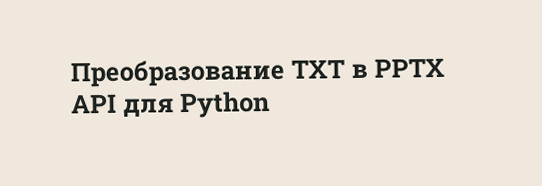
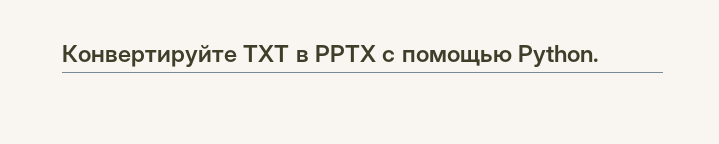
- Преобразование TXT в PPTX API для Python
+ Конвертируйте TXT в PPTX с помощью Python.

